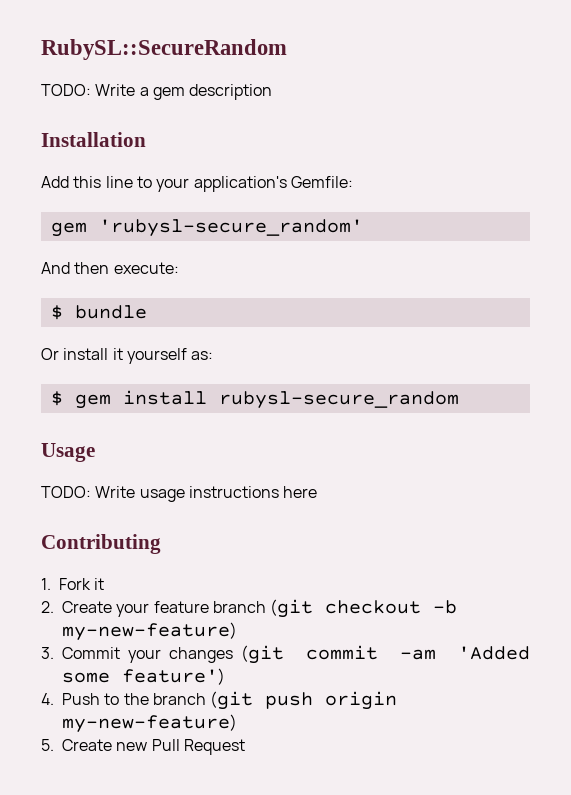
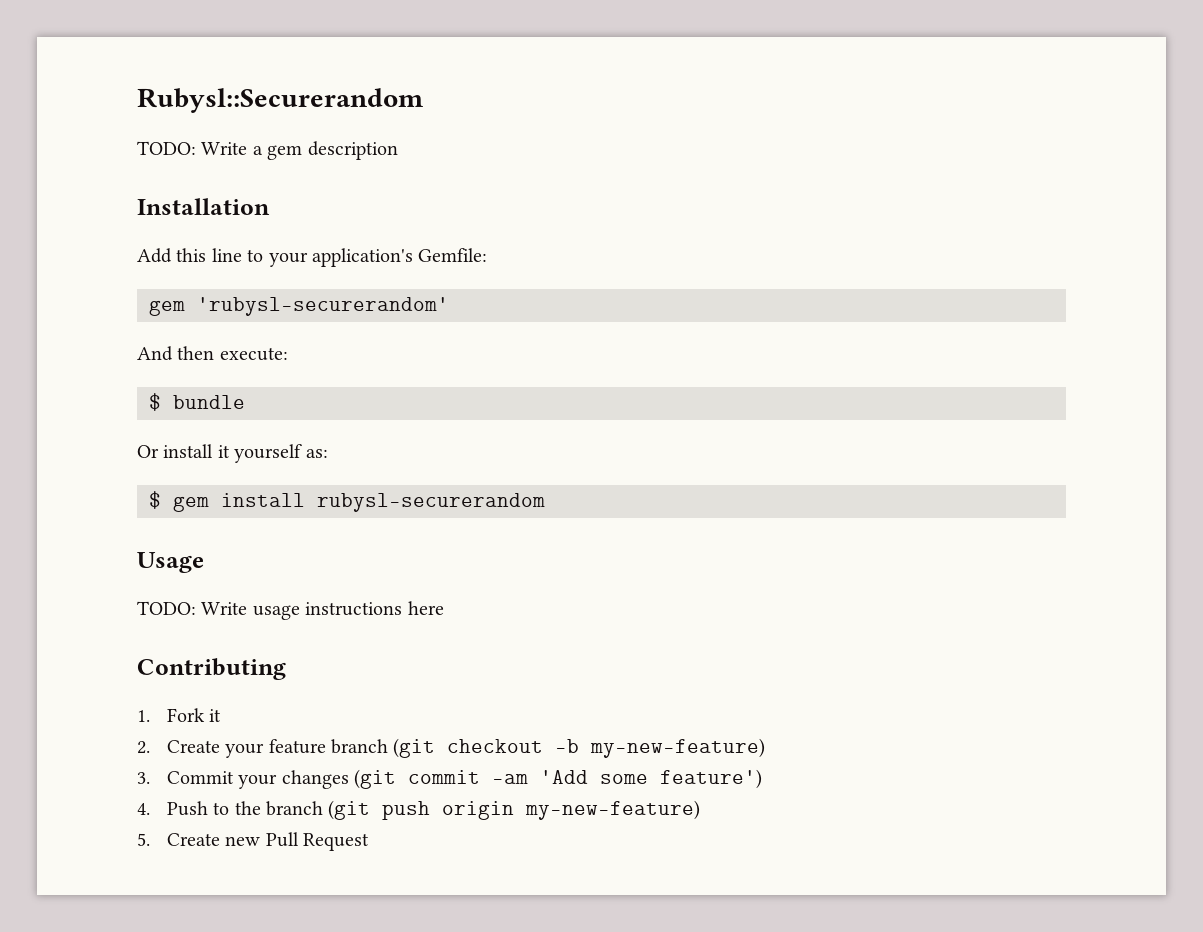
- RubySL::SecureRandom
+ Rubysl::Securerandom
- gem 'rubysl-secure_random'
+ gem 'rubysl-securerandom'
- $ gem install rubysl-secure_random
+ $ gem install rubysl-securerandom
- 3. Commit your changes (git commit -am 'Added some feature')
+ 3. Commit your changes (git commit -am 'Add some feature')

